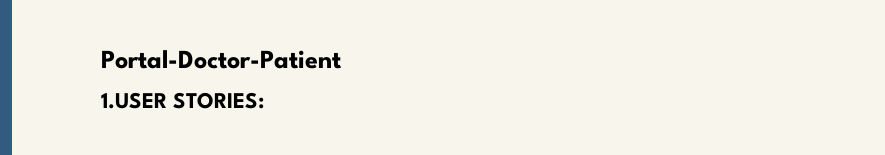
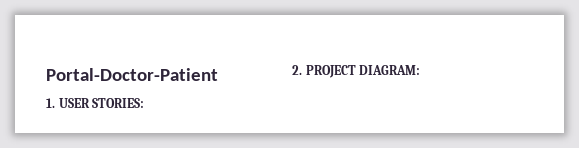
- 1.USER STORIES:
+ 1. USER STORIES:
+ 2. PROJECT DIAGRAM:

